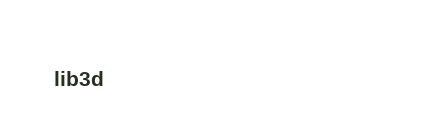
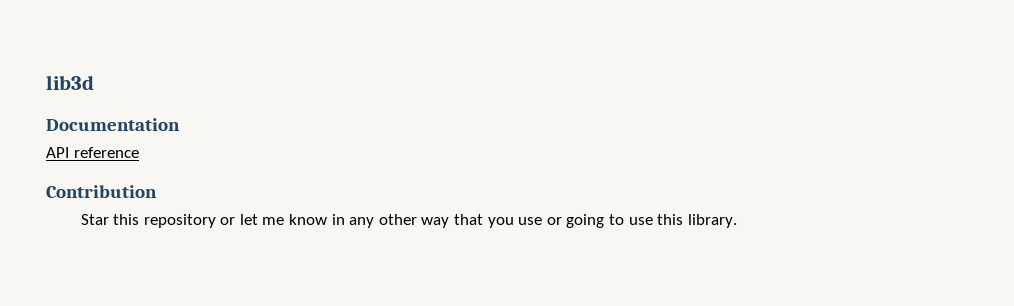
+ Documentation
+ API reference
+ Contribution
+ Star this repository or let me know in any other way that you use or going to use this library.

